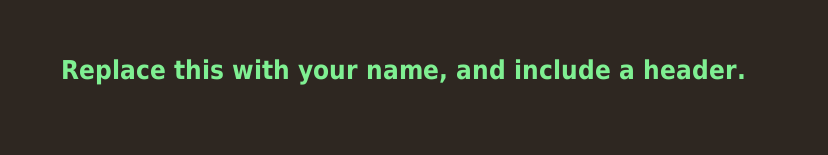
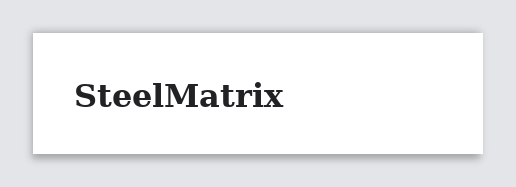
- Replace this with your name, and include a header.
+ SteelMatrix

